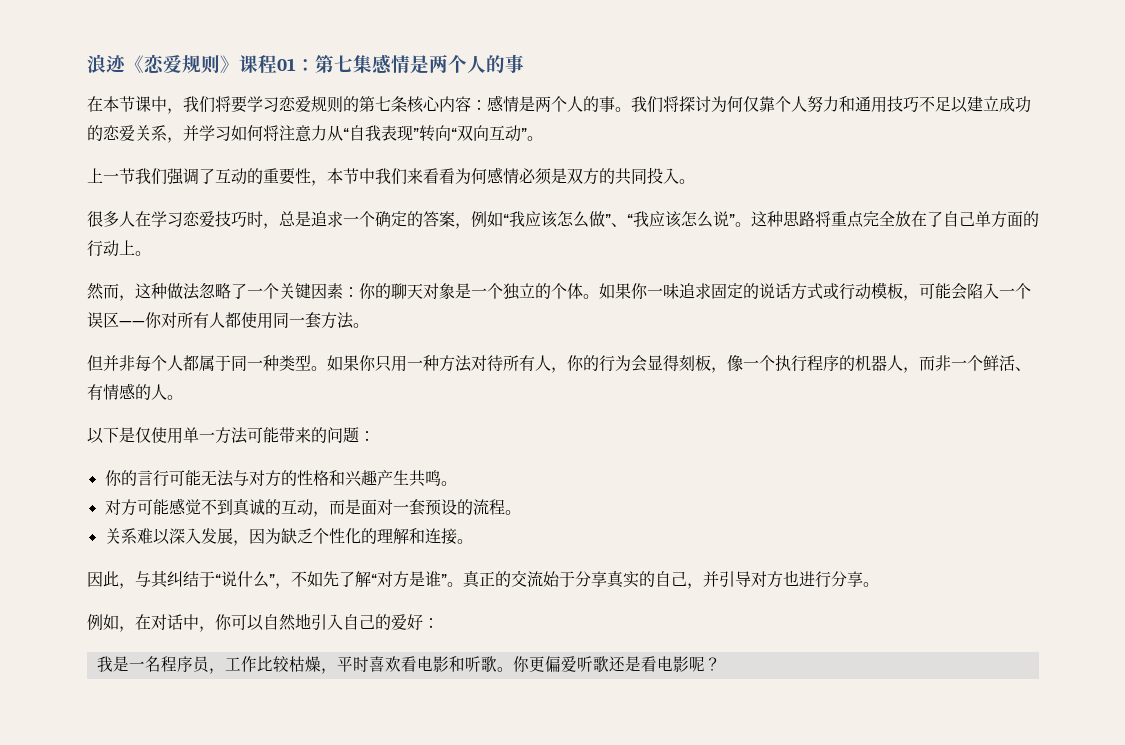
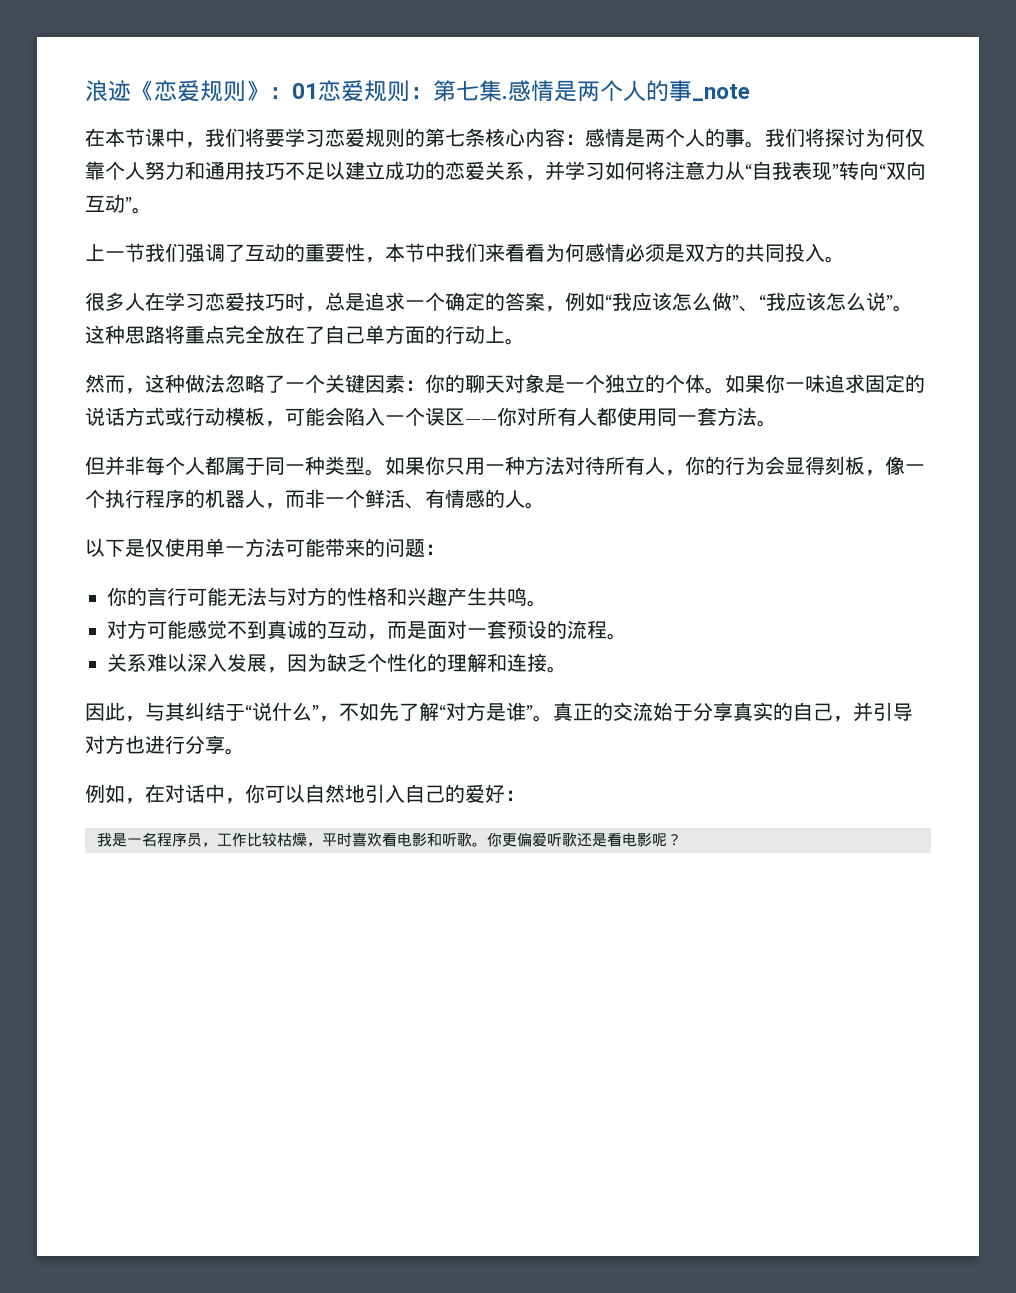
- 浪迹《恋爱规则》课程01：第七集感情是两个人的事
+ 浪迹《恋爱规则》：01恋爱规则：第七集.感情是两个人的事_note

